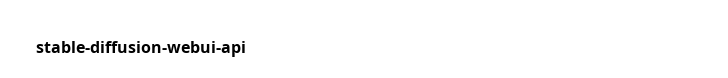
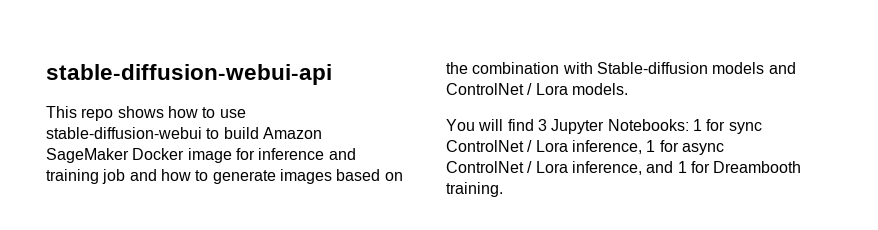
+ This repo shows how to use stable-diffusion-webui to build Amazon SageMaker Docker image for inference and training job and how to generate images based on the combination with Stable-diffusion models and ControlNet / Lora models.
+ You will find 3 Jupyter Notebooks: 1 for sync ControlNet / Lora inference, 1 for async ControlNet / Lora inference, and 1 for Dreambooth training.

